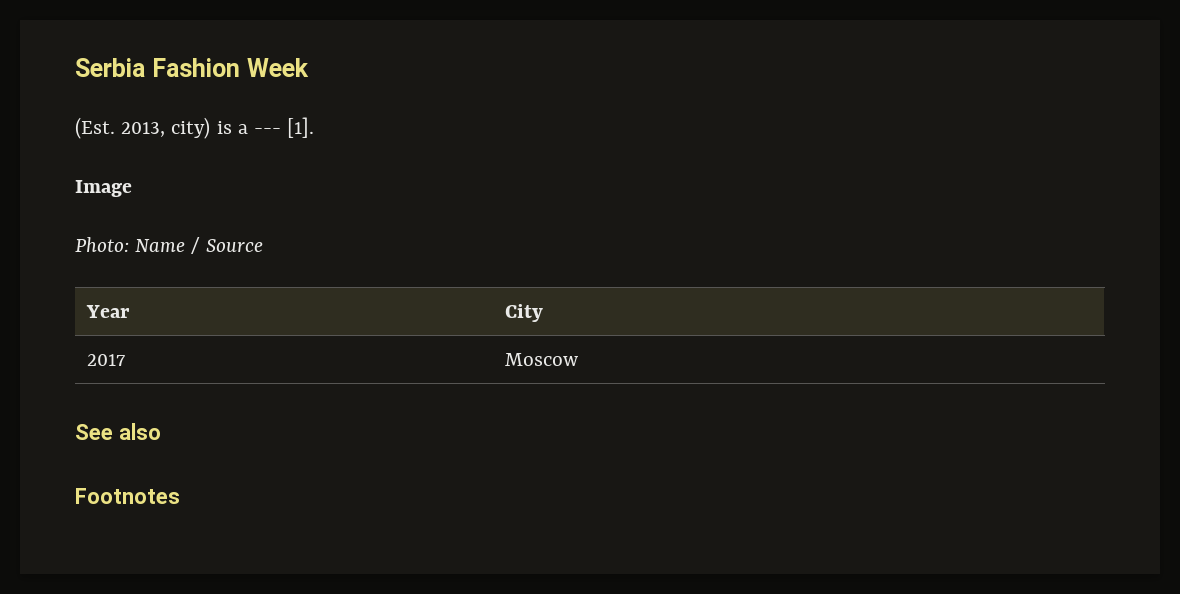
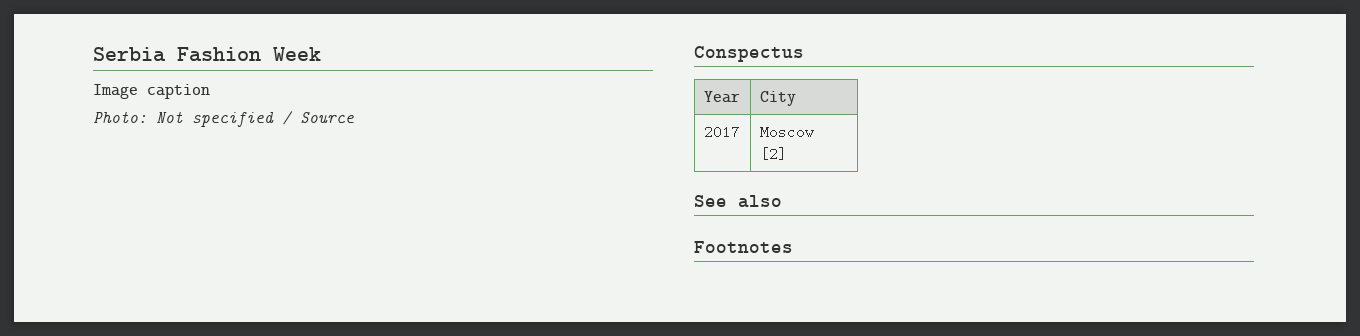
- (Est. 2013, city) is a --- [1].
- Image
+ Image caption
- Photo: Name / Source
+ Photo: Not specified / Source
+ Сonspectus
- 2017 | Moscow
+ 2017 | Moscow [2]

